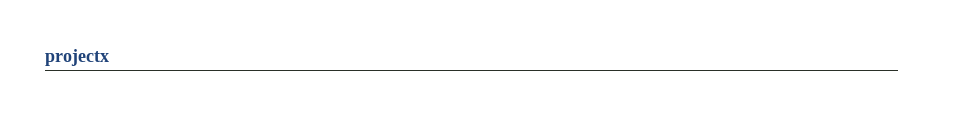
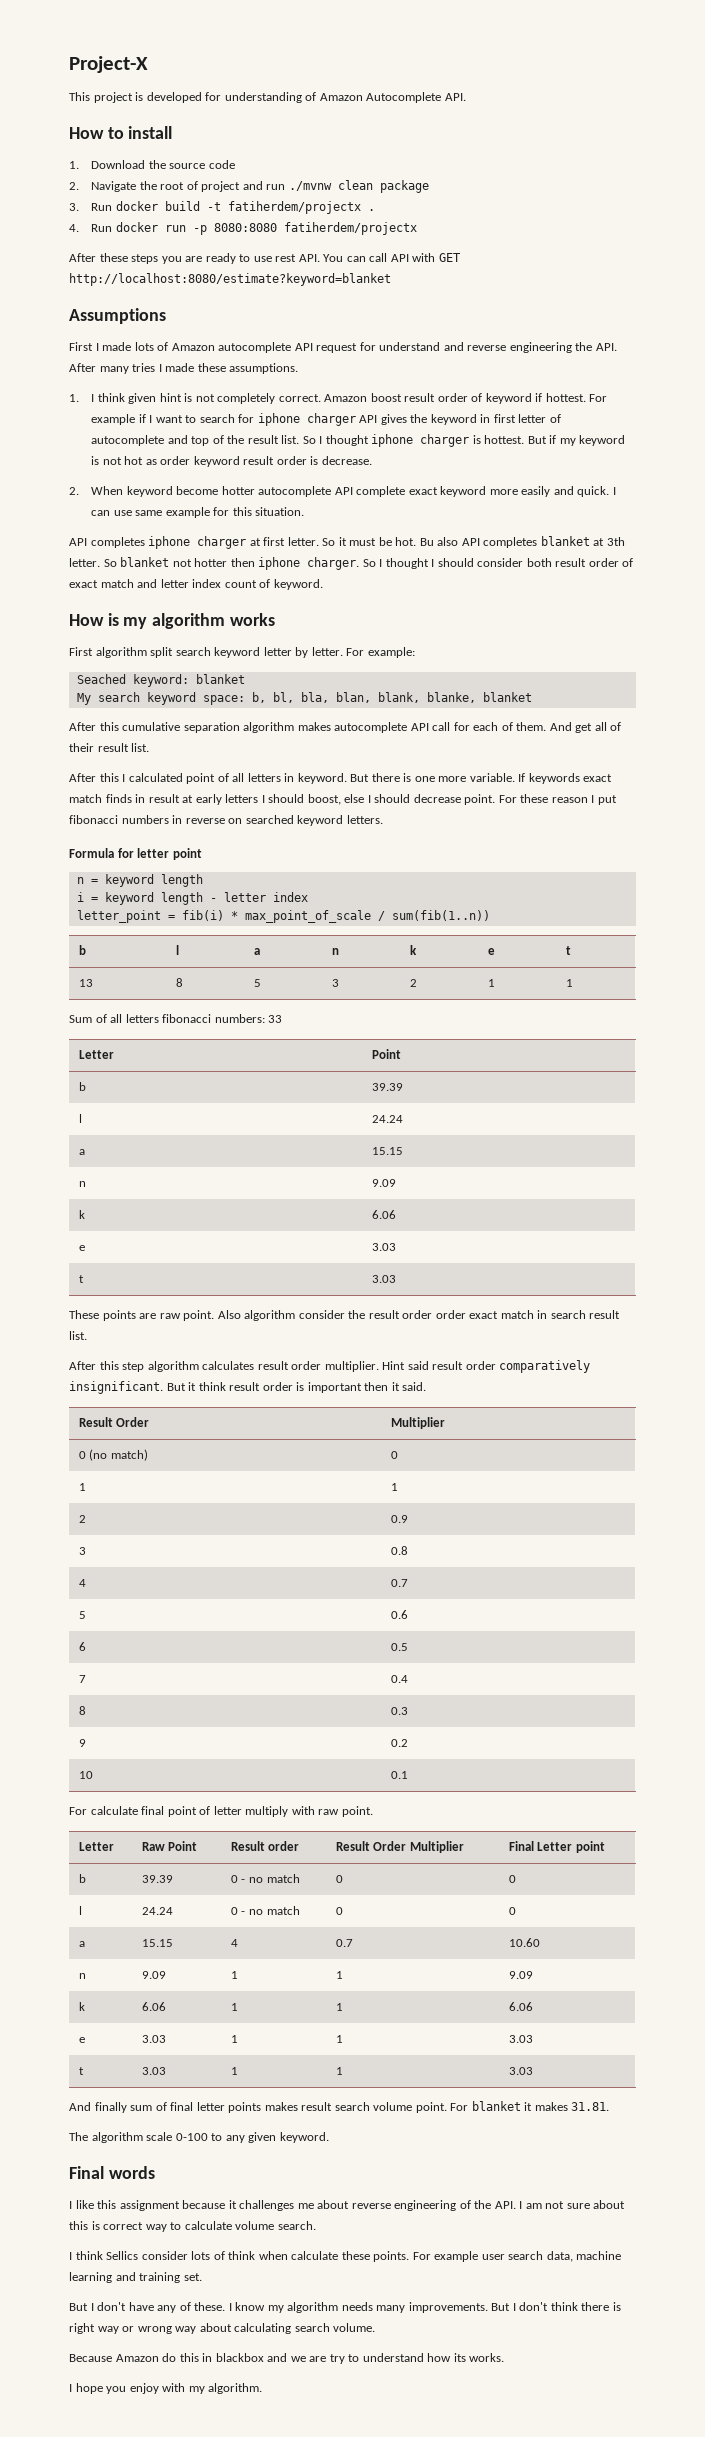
- projectx
+ Project-X
+ This project is developed for understanding of Amazon Autocomplete API.
+ How to install
+ 1. Download the source code
+ 2. Navigate the root of project and run ./mvnw clean package
+ 3. Run docker build -t fatiherdem/projectx .
+ 4. Run docker run -p 8080:8080 fatiherdem/projectx
+ After these steps you are ready to use rest API. You can call API with GET http://localhost:8080/estimate?keyword=blanket
+ Assumptions
+ First I made lots of Amazon autocomplete API request for understand and reverse engineering the API. After many tries I made these assumptions.
+ 1. I think given hint is not completely correct. Amazon boost result order of keyword if hottest. For example if I want to search for iphone charger API gives the keyword in first letter of autocomplete and top of the result list. So I thought iphone charger is hottest. But if my keyword is not hot as order keyword result order is decrease.
+ 2. When keyword become hotter autocomplete API complete exact keyword more easily and quick. I can use same example for this situation.
+ API completes iphone charger at first letter. So it must be hot. Bu also API completes blanket at 3th letter. So blanket not hotter then iphone charger. So I thought I should consider both result order of exact match and letter index count of keyword.
+ How is my algorithm works
+ First algorithm split search keyword letter by letter. For example:
+ Seached keyword: blanket
+ My search keyword space: b, bl, bla, blan, blank, blanke, blanket
+ After this cumulative separation algorithm makes autocomplete API call for each of them. And get all of their result list.
+ After this I calculated point of all letters in keyword. But there is one more variable. If keywords exact match finds in result at early letters I should boost, else I should decrease point. For these reason I put fibonacci numbers in reverse on searched keyword letters.
+ Formula for letter point
+ n = keyword length
+ i = keyword length - letter index
+ letter_point = fib(i) * max_point_of_scale / sum(fib(1..n))
+ b | l | a | n | k | e | t
+ 13 | 8 | 5 | 3 | 2 | 1 | 1
+ Sum of all letters fibonacci numbers: 33
+ Letter | Point
+ b | 39.39
+ l | 24.24
+ a | 15.15
+ n | 9.09
+ k | 6.06
+ e | 3.03
+ t | 3.03
+ These points are raw point. Also algorithm consider the result order order exact match in search result list.
+ After this step algorithm calculates result order multiplier. Hint said result order comparatively insignificant. But it think result order is important then it said.
+ Result Order | Multiplier
+ 0 (no match) | 0
+ 1 | 1
+ 2 | 0.9
+ 3 | 0.8
+ 4 | 0.7
+ 5 | 0.6
+ 6 | 0.5
+ 7 | 0.4
+ 8 | 0.3
+ 9 | 0.2
+ 10 | 0.1
+ For calculate final point of letter multiply with raw point.
+ Letter | Raw Point | Result order | Result Order Multiplier | Final Letter point
+ b | 39.39 | 0 - no match | 0 | 0
+ l | 24.24 | 0 - no match | 0 | 0
+ a | 15.15 | 4 | 0.7 | 10.60
+ n | 9.09 | 1 | 1 | 9.09
+ k | 6.06 | 1 | 1 | 6.06
+ e | 3.03 | 1 | 1 | 3.03
+ t | 3.03 | 1 | 1 | 3.03
+ And finally sum of final letter points makes result search volume point. For blanket it makes 31.81.
+ The algorithm scale 0-100 to any given keyword.
+ Final words
+ I like this assignment because it challenges me about reverse engineering of the API. I am not sure about this is correct way to calculate volume search.
+ I think Sellics consider lots of think when calculate these points. For example user search data, machine learning and training set.
+ But I don't have any of these. I know my algorithm needs many improvements. But I don't think there is right way or wrong way about calculating search volume.
+ Because Amazon do this in blackbox and we are try to understand how its works.
+ I hope you enjoy with my algorithm.

